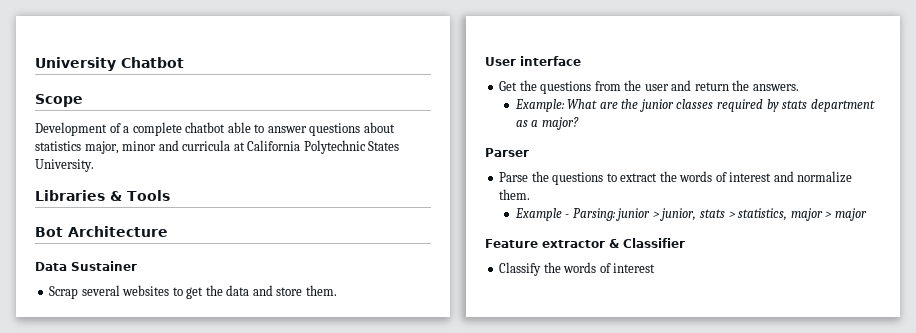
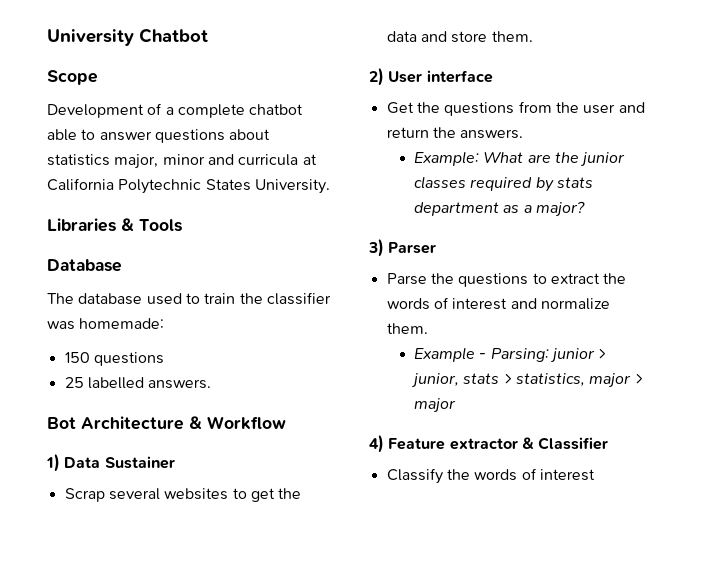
+ Database
+ The database used to train the classifier was homemade:
+ 150 questions
+ 25 labelled answers.
- Bot Architecture
- Data Sustainer
+ Bot Architecture & Workflow
+ 1) Data Sustainer
- User interface
+ 2) User interface
- Parser
+ 3) Parser
- Feature extractor & Classifier
+ 4) Feature extractor & Classifier

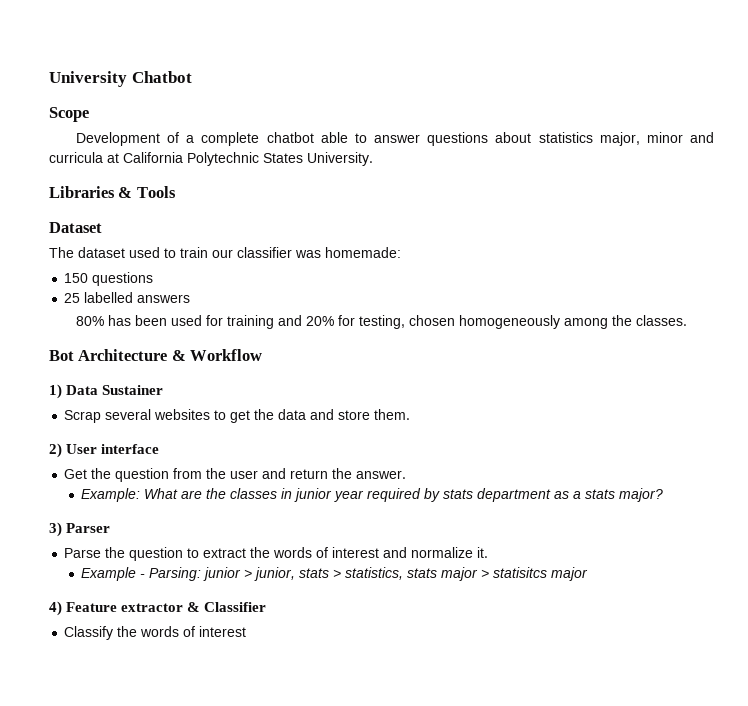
- Database
+ Dataset
- The database used to train the classifier was homemade:
+ The dataset used to train our classifier was homemade:
- 25 labelled answers.
+ 25 labelled answers
+ 80% has been used for training and 20% for testing, chosen homogeneously among the classes.
- Get the questions from the user and return the answers.
+ Get the question from the user and return the answer.
- Example: What are the junior classes required by stats department as a major?
+ Example: What are the classes in junior year required by stats department as a stats major?
- Parse the questions to extract the words of interest and normalize them.
+ Parse the question to extract the words of interest and normalize it.
- Example - Parsing: junior > junior, stats > statistics, major > major
+ Example - Parsing: junior > junior, stats > statistics, stats major > statisitcs major

